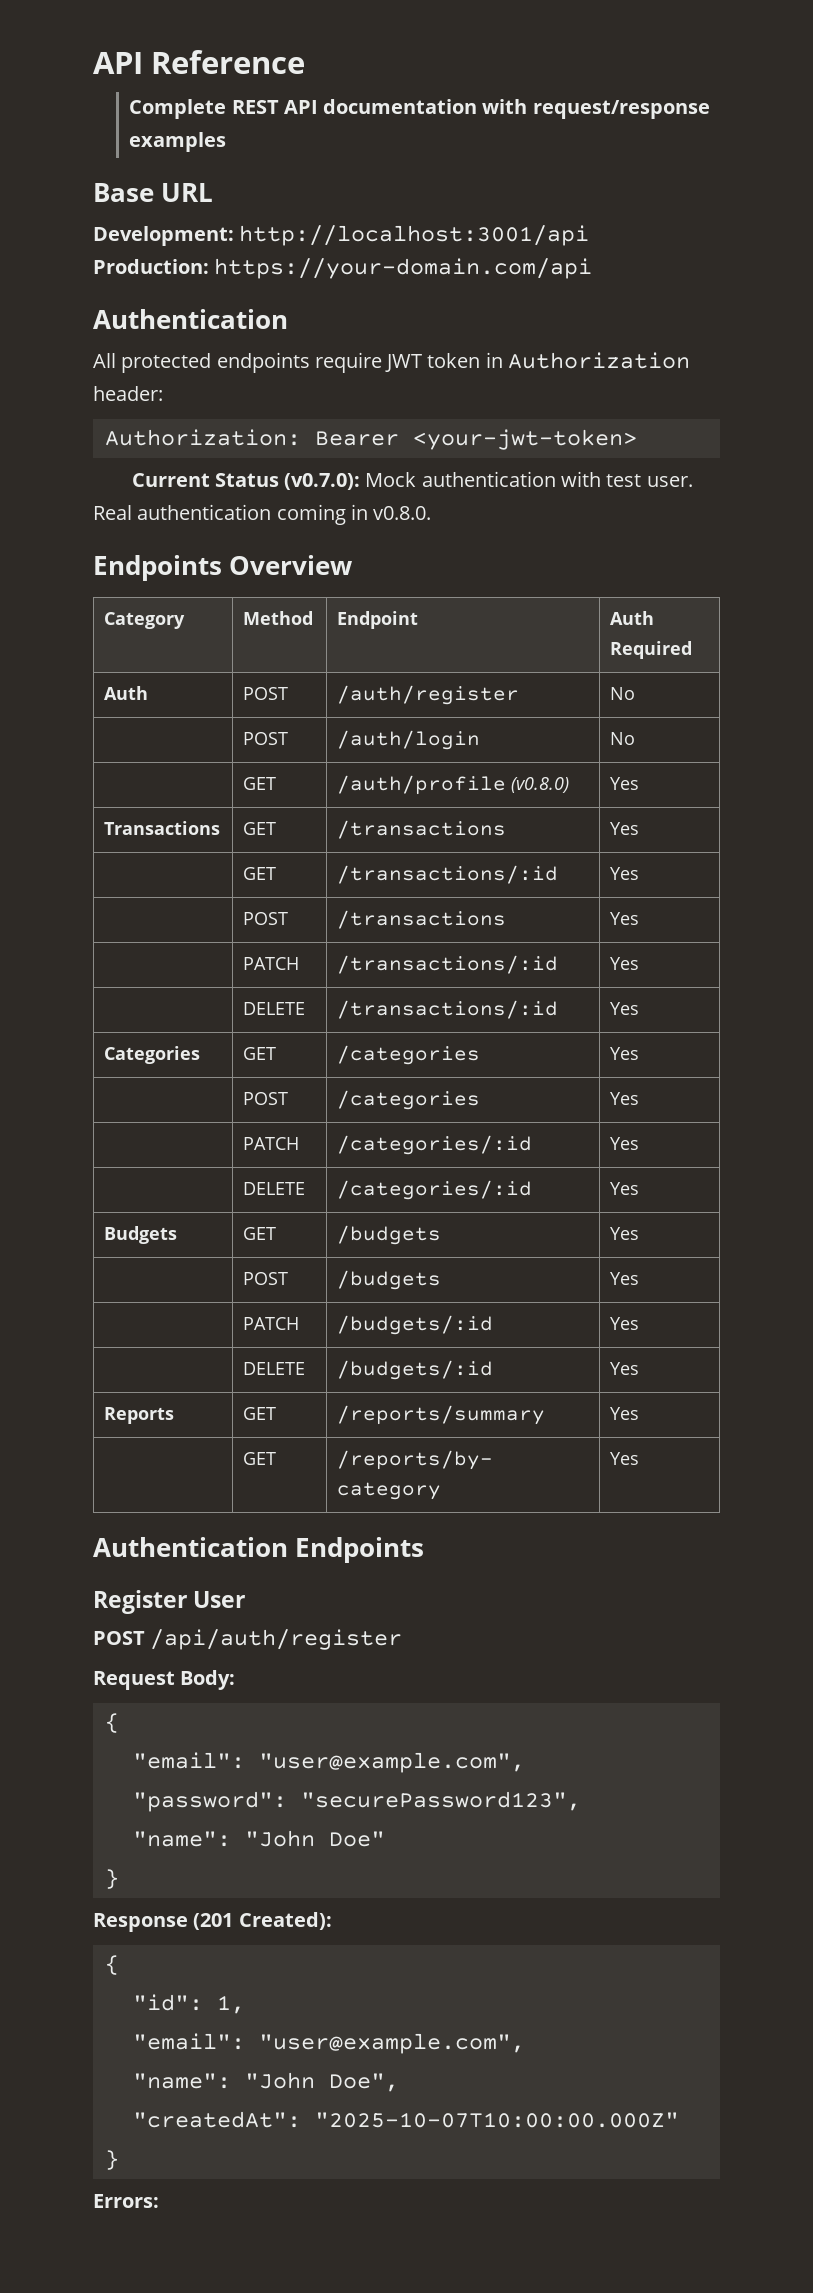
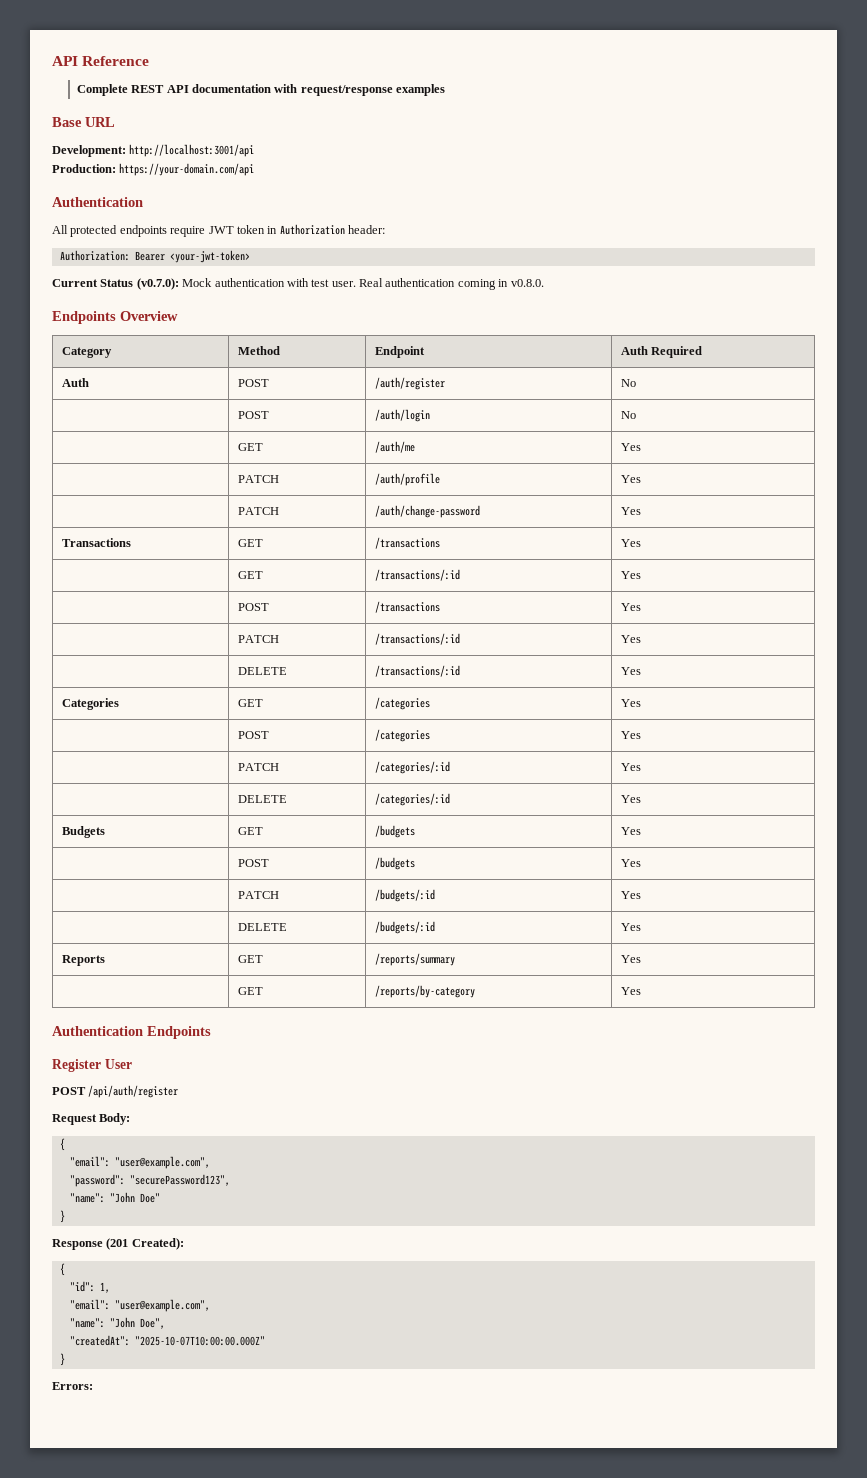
- | GET | /auth/profile (v0.8.0) | Yes
+ | GET | /auth/me | Yes
+ | PATCH | /auth/profile | Yes
+ | PATCH | /auth/change-password | Yes

